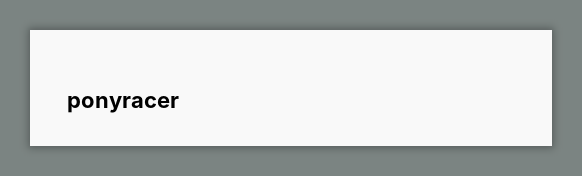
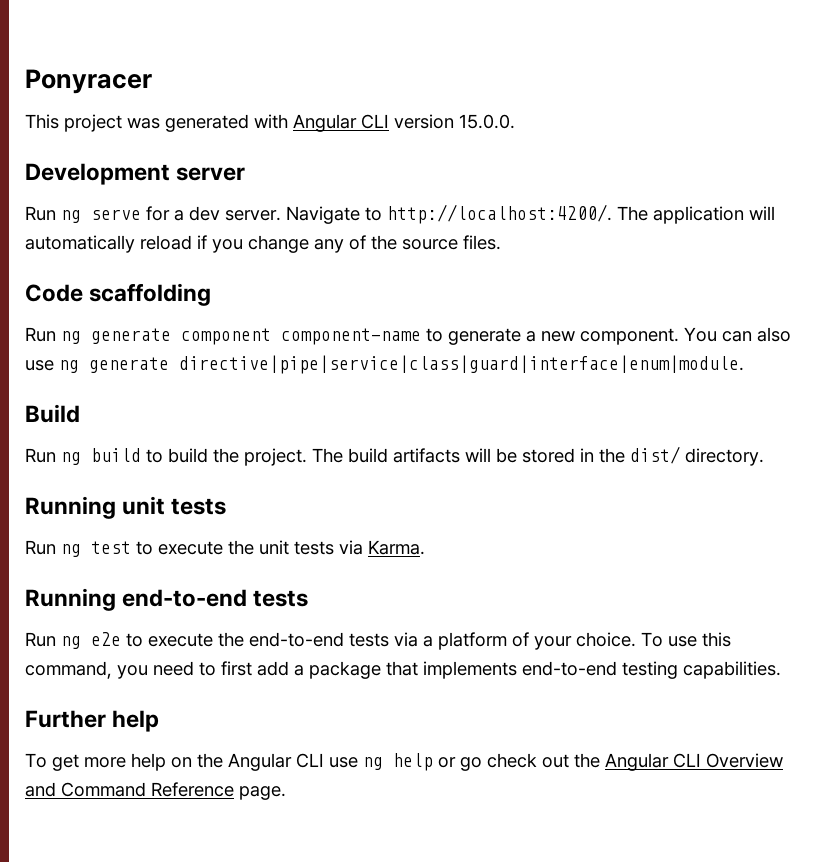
- ponyracer
+ Ponyracer
+ This project was generated with Angular CLI version 15.0.0.
+ Development server
+ Run ng serve for a dev server. Navigate to http://localhost:4200/. The application will automatically reload if you change any of the source files.
+ Code scaffolding
+ Run ng generate component component-name to generate a new component. You can also use ng generate directive|pipe|service|class|guard|interface|enum|module.
+ Build
+ Run ng build to build the project. The build artifacts will be stored in the dist/ directory.
+ Running unit tests
+ Run ng test to execute the unit tests via Karma.
+ Running end-to-end tests
+ Run ng e2e to execute the end-to-end tests via a platform of your choice. To use this command, you need to first add a package that implements end-to-end testing capabilities.
+ Further help
+ To get more help on the Angular CLI use ng help or go check out the Angular CLI Overview and Command Reference page.

